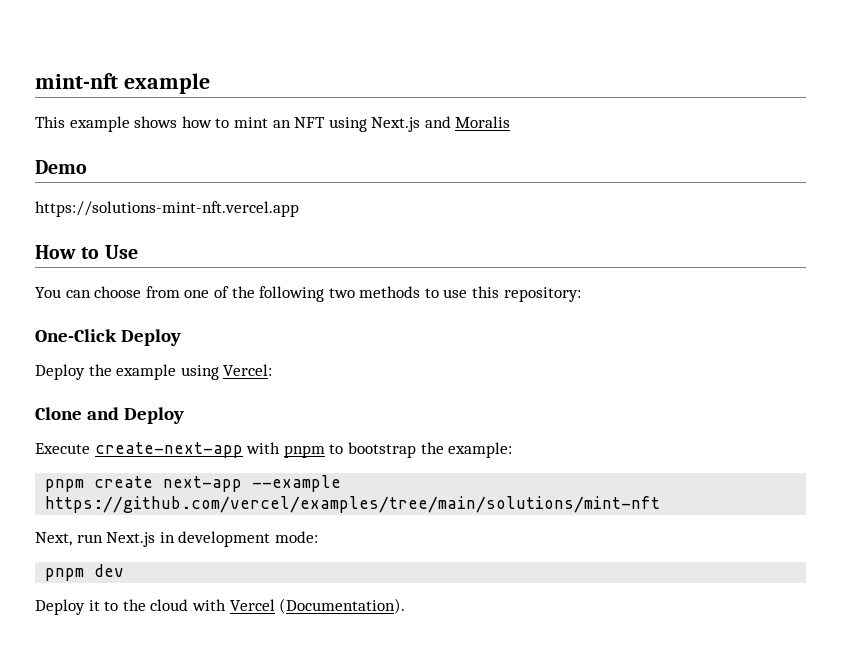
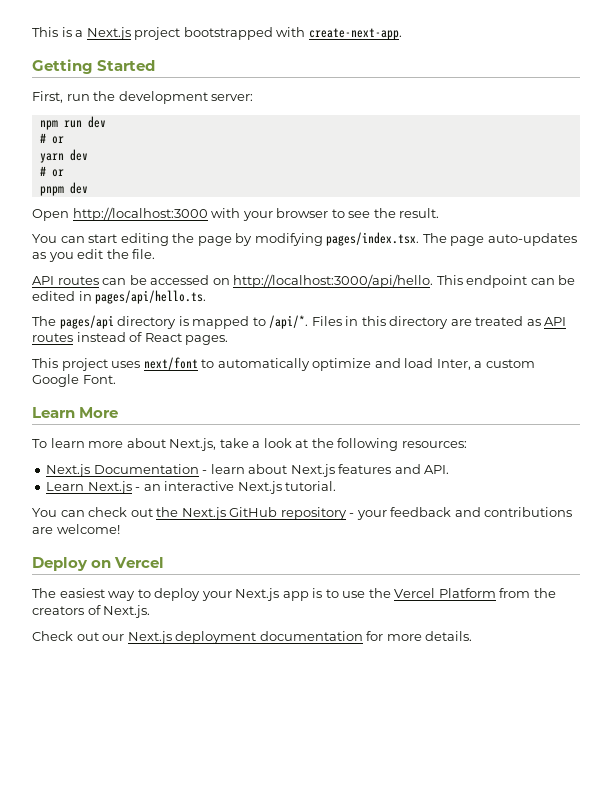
- mint-nft example
- This example shows how to mint an NFT using Next.js and Moralis
- Demo
- https://solutions-mint-nft.vercel.app
- How to Use
- You can choose from one of the following two methods to use this repository:
- One-Click Deploy
- Deploy the example using Vercel:
- Clone and Deploy
- Execute create-next-app with pnpm to bootstrap the example:
- pnpm create next-app --example https://github.com/vercel/examples/tree/main/solutions/mint-nft
- Next, run Next.js in development mode:
+ This is a Next.js project bootstrapped with create-next-app.
+ Getting Started
+ First, run the development server:
+ npm run dev
+ # or
+ yarn dev
+ # or
  pnpm dev
- Deploy it to the cloud with Vercel (Documentation).
+ Open http://localhost:3000 with your browser to see the result.
+ You can start editing the page by modifying pages/index.tsx. The page auto-updates as you edit the file.
+ API routes can be accessed on http://localhost:3000/api/hello. This endpoint can be edited in pages/api/hello.ts.
+ The pages/api directory is mapped to /api/*. Files in this directory are treated as API routes instead of React pages.
+ This project uses next/font to automatically optimize and load Inter, a custom Google Font.
+ Learn More
+ To learn more about Next.js, take a look at the following resources:
+ Next.js Documentation - learn about Next.js features and API.
+ Learn Next.js - an interactive Next.js tutorial.
+ You can check out the Next.js GitHub repository - your feedback and contributions are welcome!
+ Deploy on Vercel
+ The easiest way to deploy your Next.js app is to use the Vercel Platform from the creators of Next.js.
+ Check out our Next.js deployment documentation for more details.

